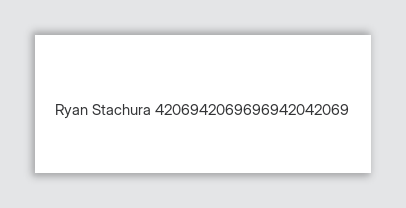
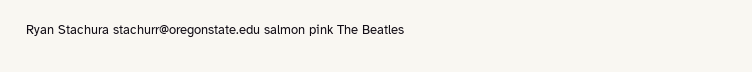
- Ryan Stachura 4206942069696942042069
+ Ryan Stachura stachurr@oregonstate.edu salmon pink The Beatles

